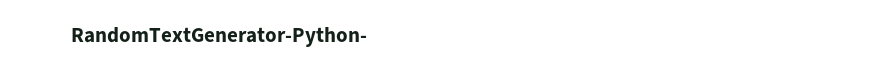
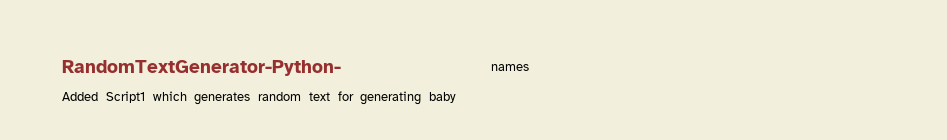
+ Added Script1 which generates random text for generating baby names

